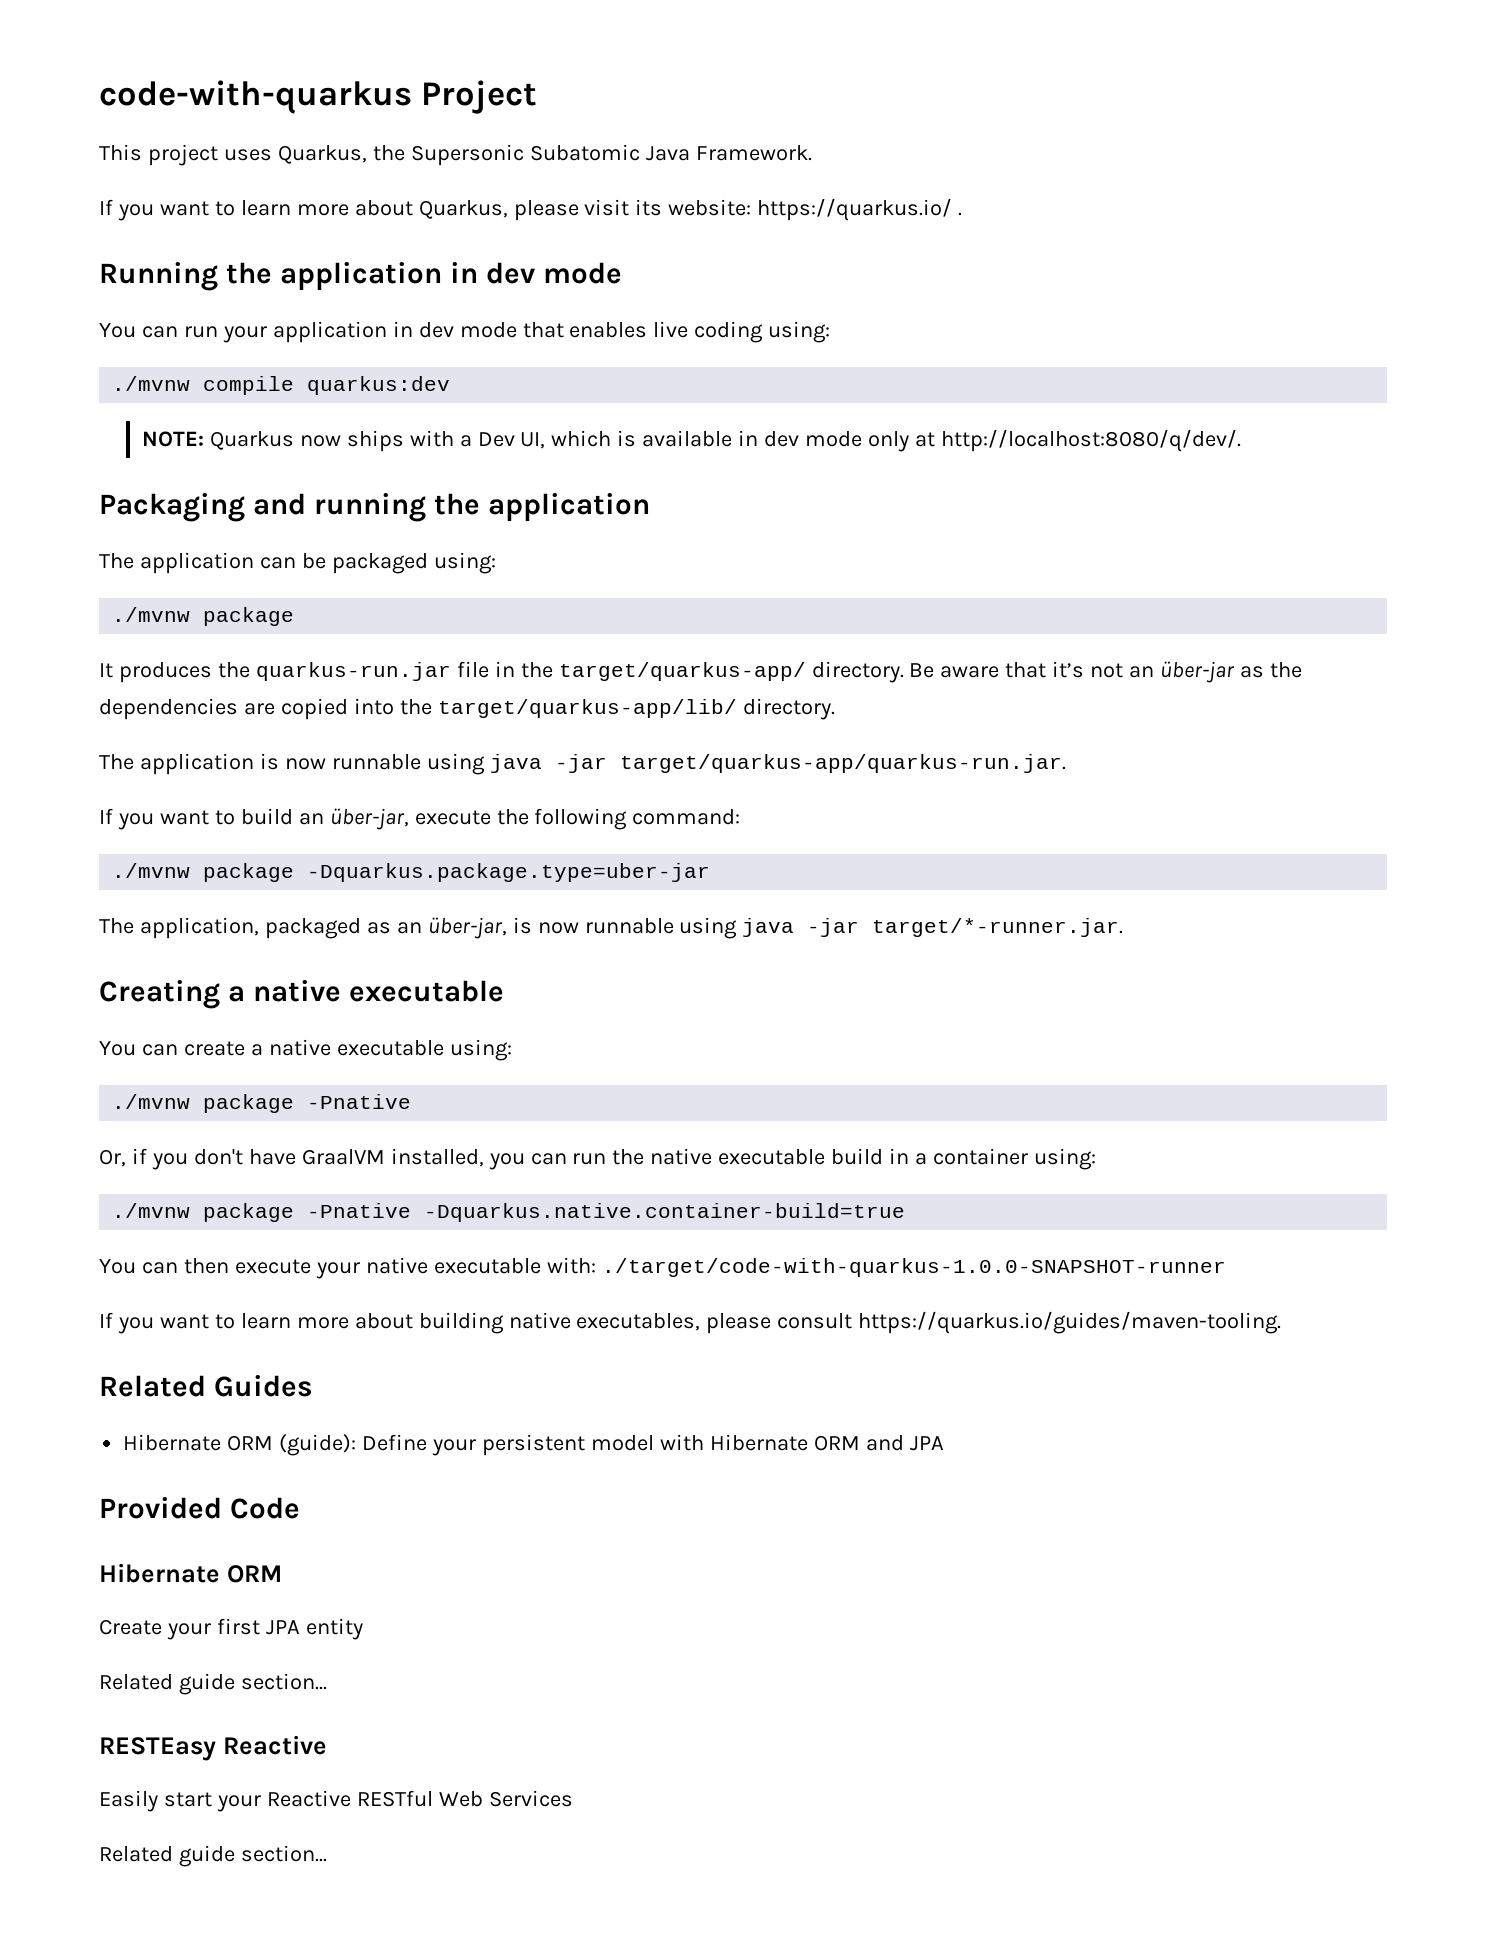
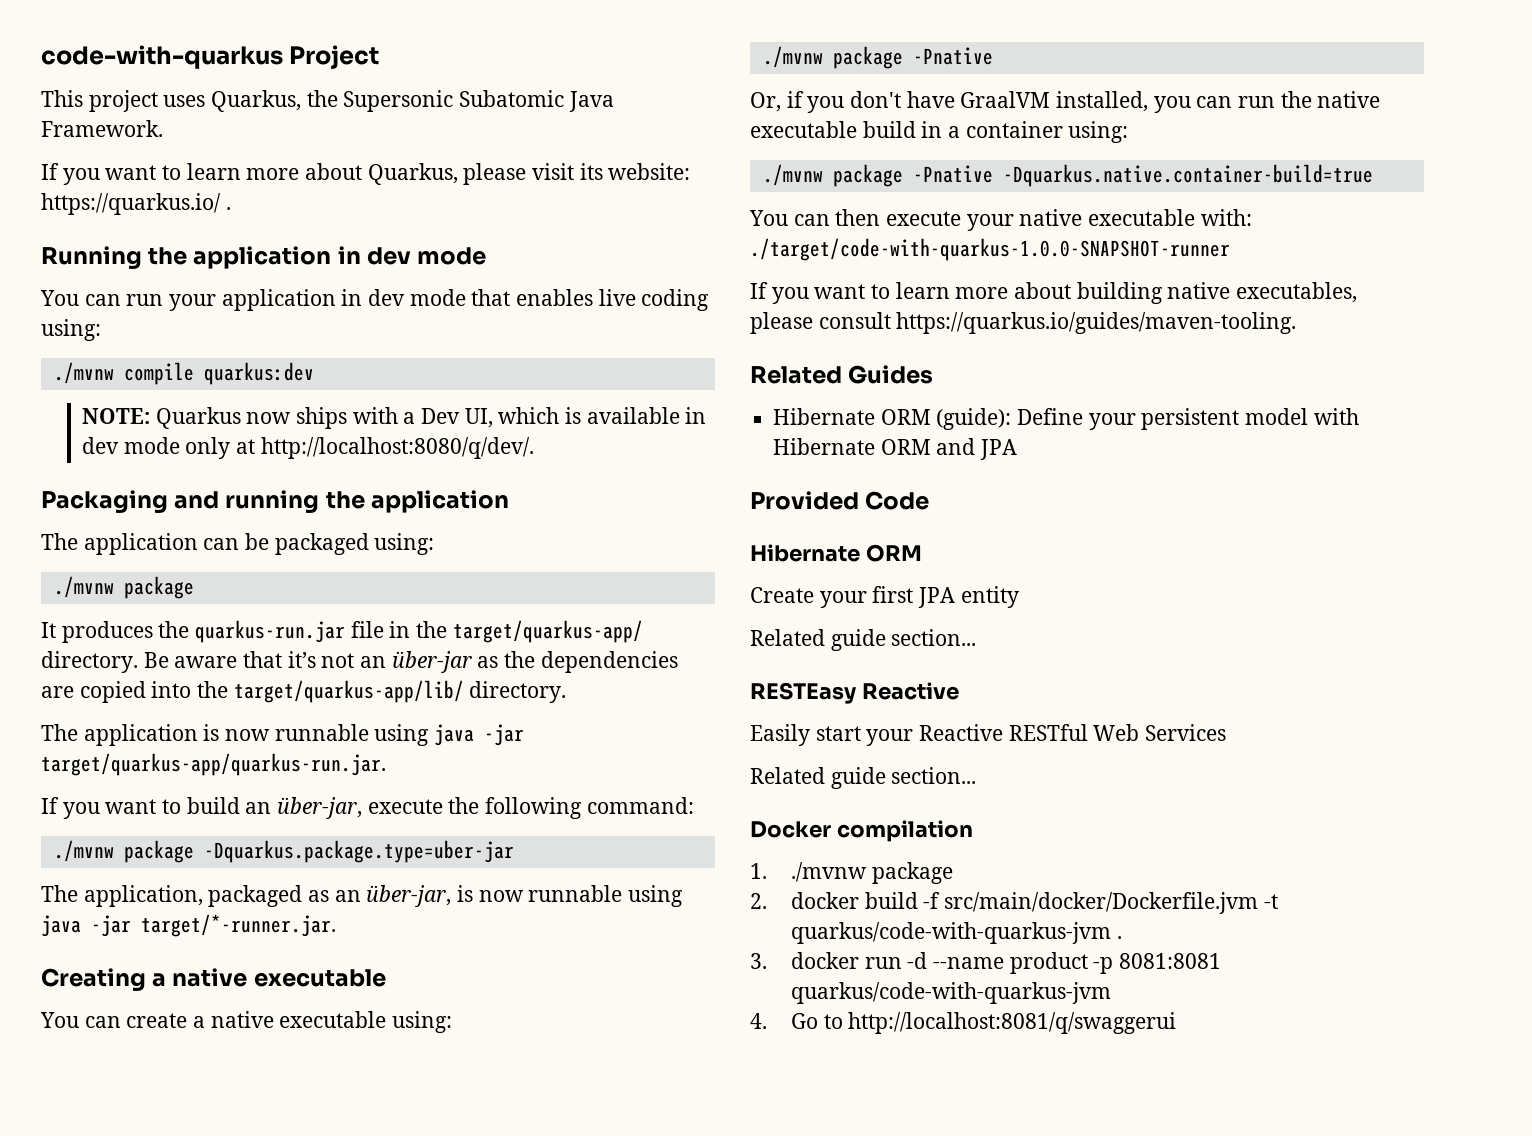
+ Docker compilation
+ 1. ./mvnw package
+ 2. docker build -f src/main/docker/Dockerfile.jvm -t quarkus/code-with-quarkus-jvm .
+ 3. docker run -d --name product -p 8081:8081 quarkus/code-with-quarkus-jvm
+ 4. Go to http://localhost:8081/q/swaggerui

